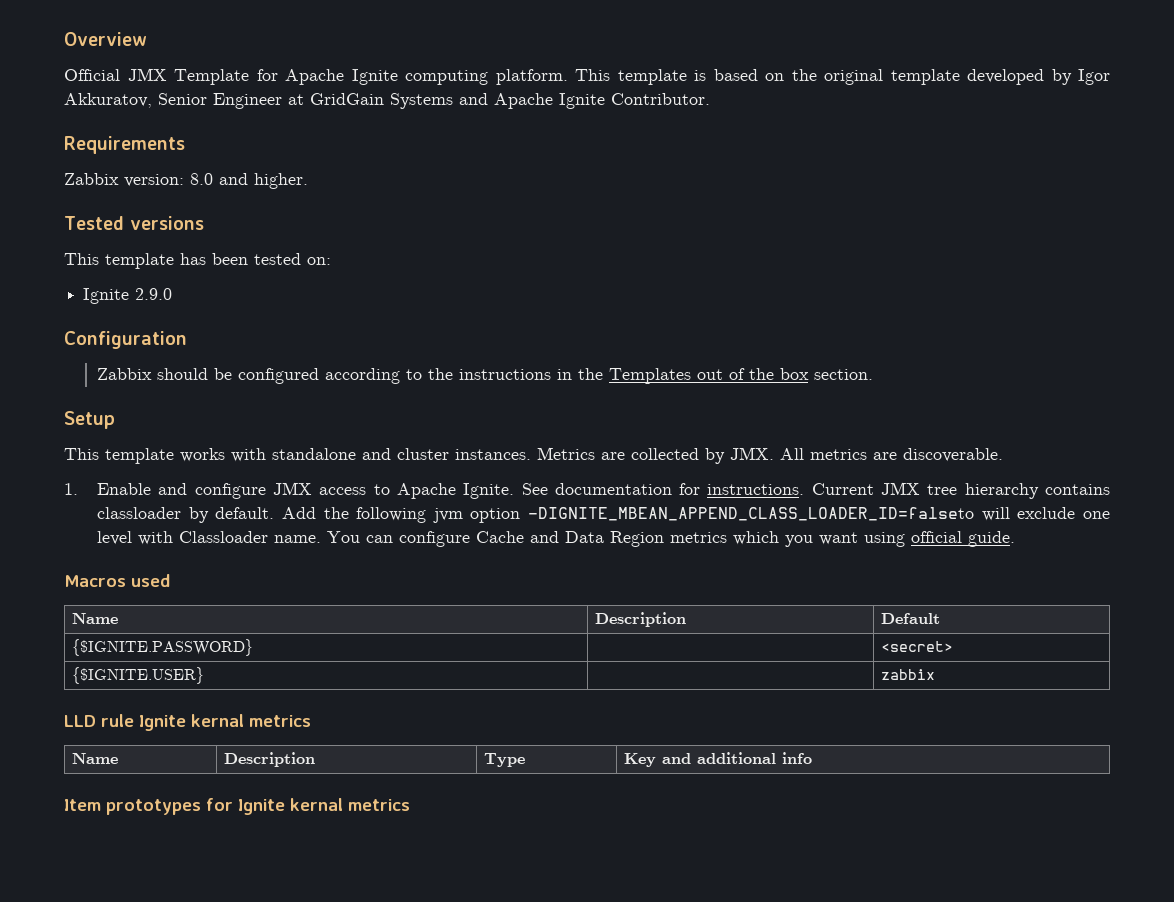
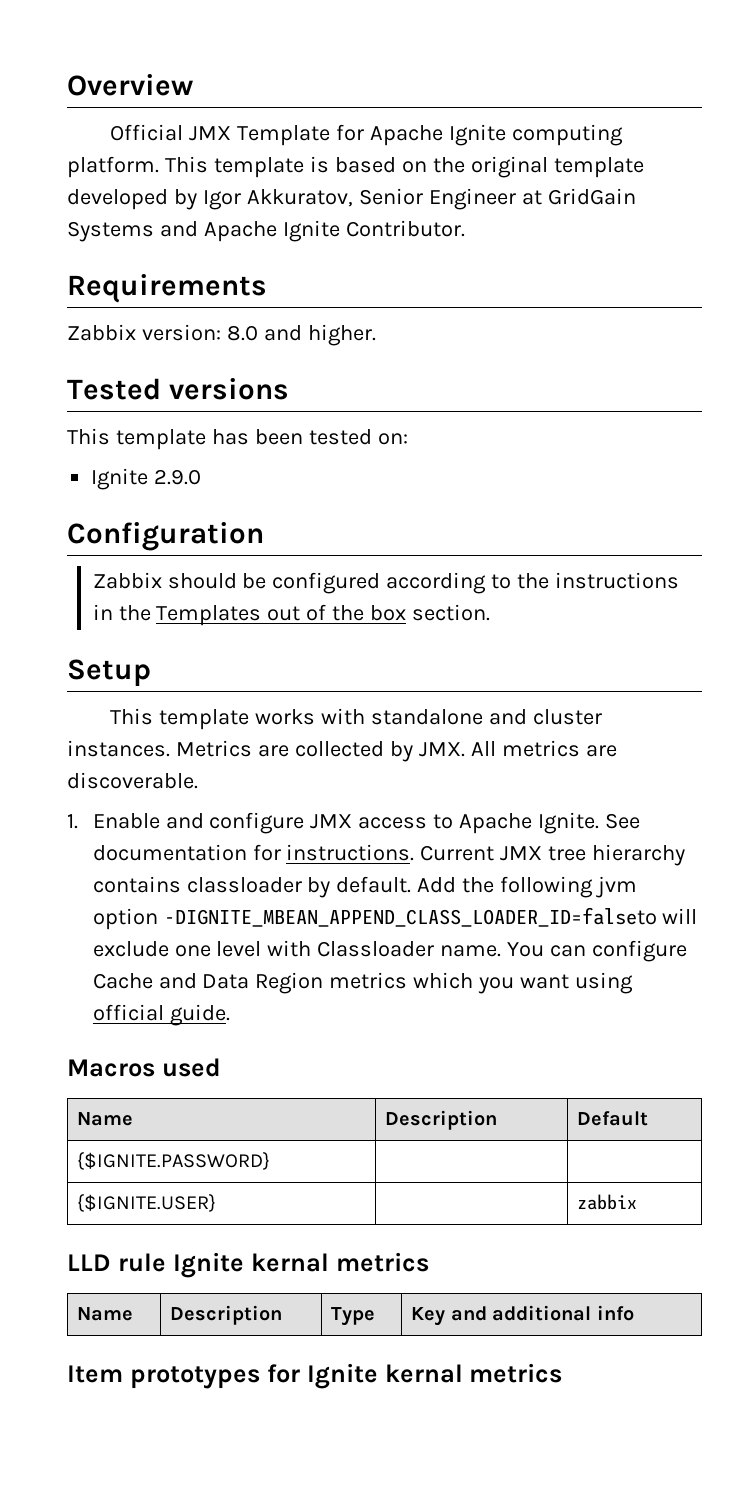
- {$IGNITE.PASSWORD} | | <secret>
+ {$IGNITE.PASSWORD} | |

